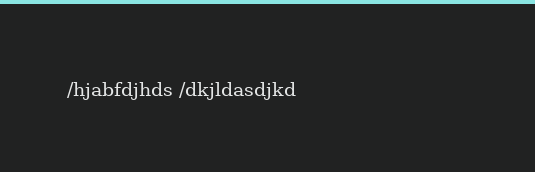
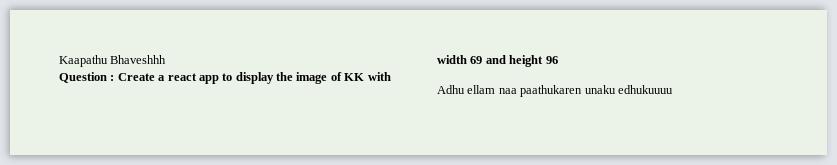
- /hjabfdjhds /dkjldasdjkd
+ Kaapathu Bhaveshhh
+ Question : Create a react app to display the image of KK with width 69 and height 96
+ Adhu ellam naa paathukaren unaku edhukuuuu

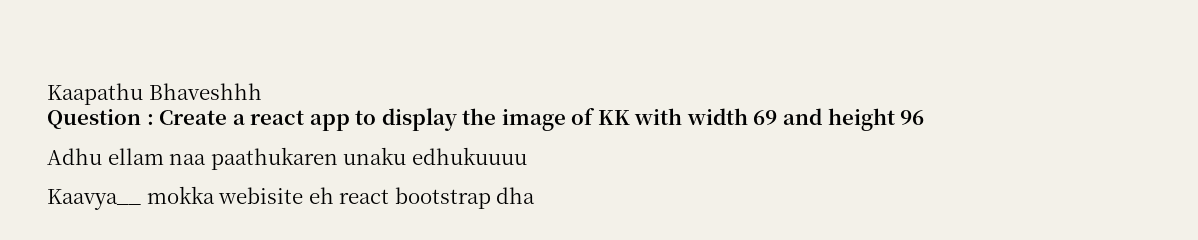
+ Kaavya__ mokka webisite eh react bootstrap dha

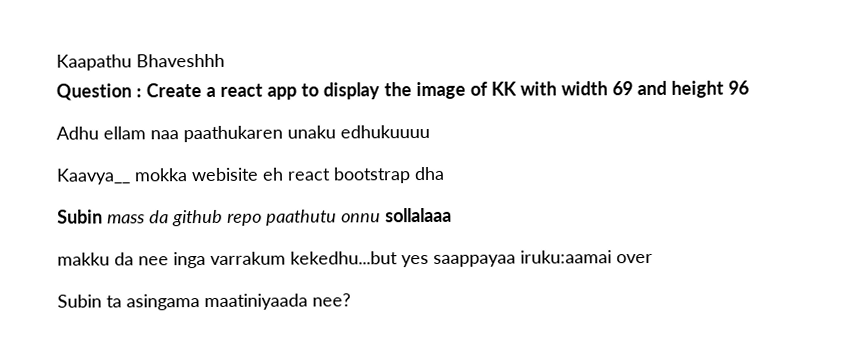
+ Subin mass da github repo paathutu onnu sollalaaa
+ makku da nee inga varrakum kekedhu...but yes saappayaa iruku:aamai over
+ Subin ta asingama maatiniyaada nee?

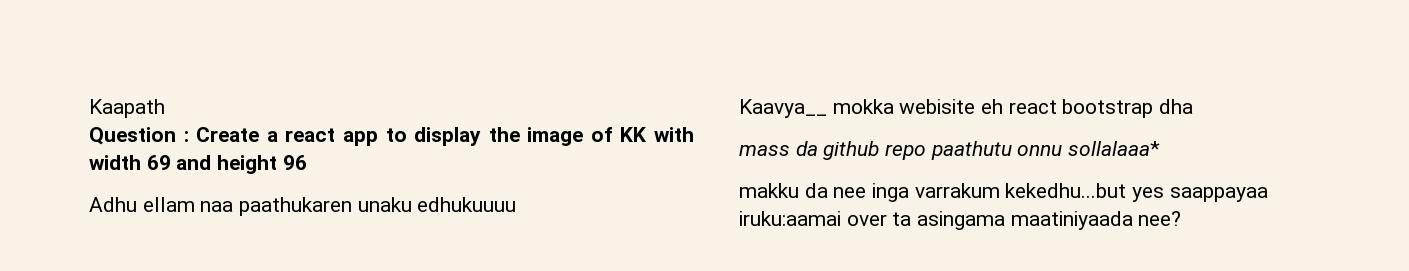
- Kaapathu Bhaveshhh
+ Kaapath
- Subin mass da github repo paathutu onnu sollalaaa
+ mass da github repo paathutu onnu sollalaaa*
- makku da nee inga varrakum kekedhu...but yes saappayaa iruku:aamai over
- Subin ta asingama maatiniyaada nee?
+ makku da nee inga varrakum kekedhu...but yes saappayaa iruku:aamai over ta asingama maatiniyaada nee?

